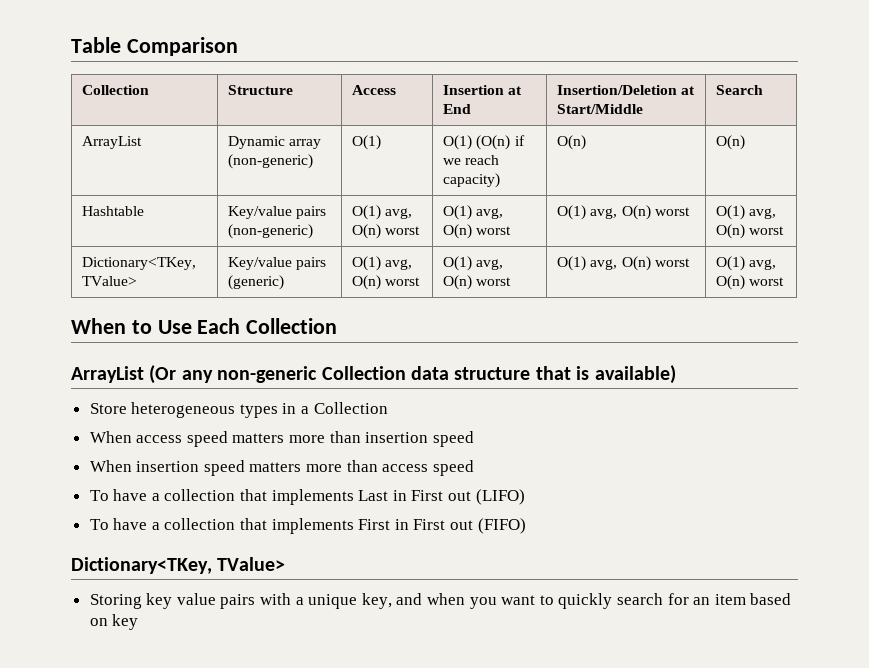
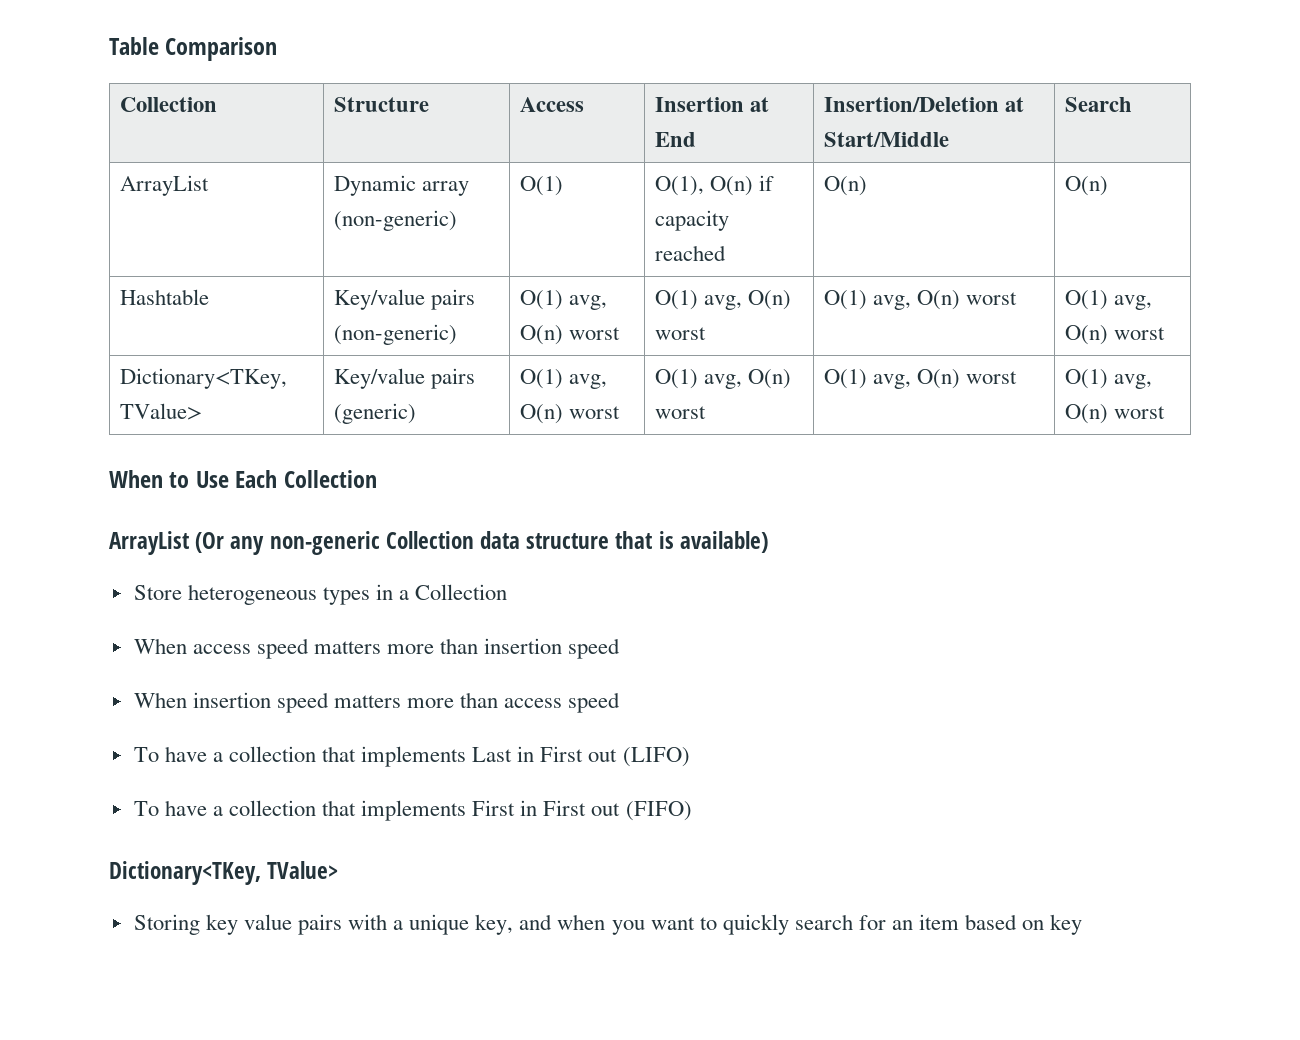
- ArrayList | Dynamic array (non-generic) | O(1) | O(1) (O(n) if we reach capacity) | O(n) | O(n)
+ ArrayList | Dynamic array (non-generic) | O(1) | O(1), O(n) if capacity reached | O(n) | O(n)

